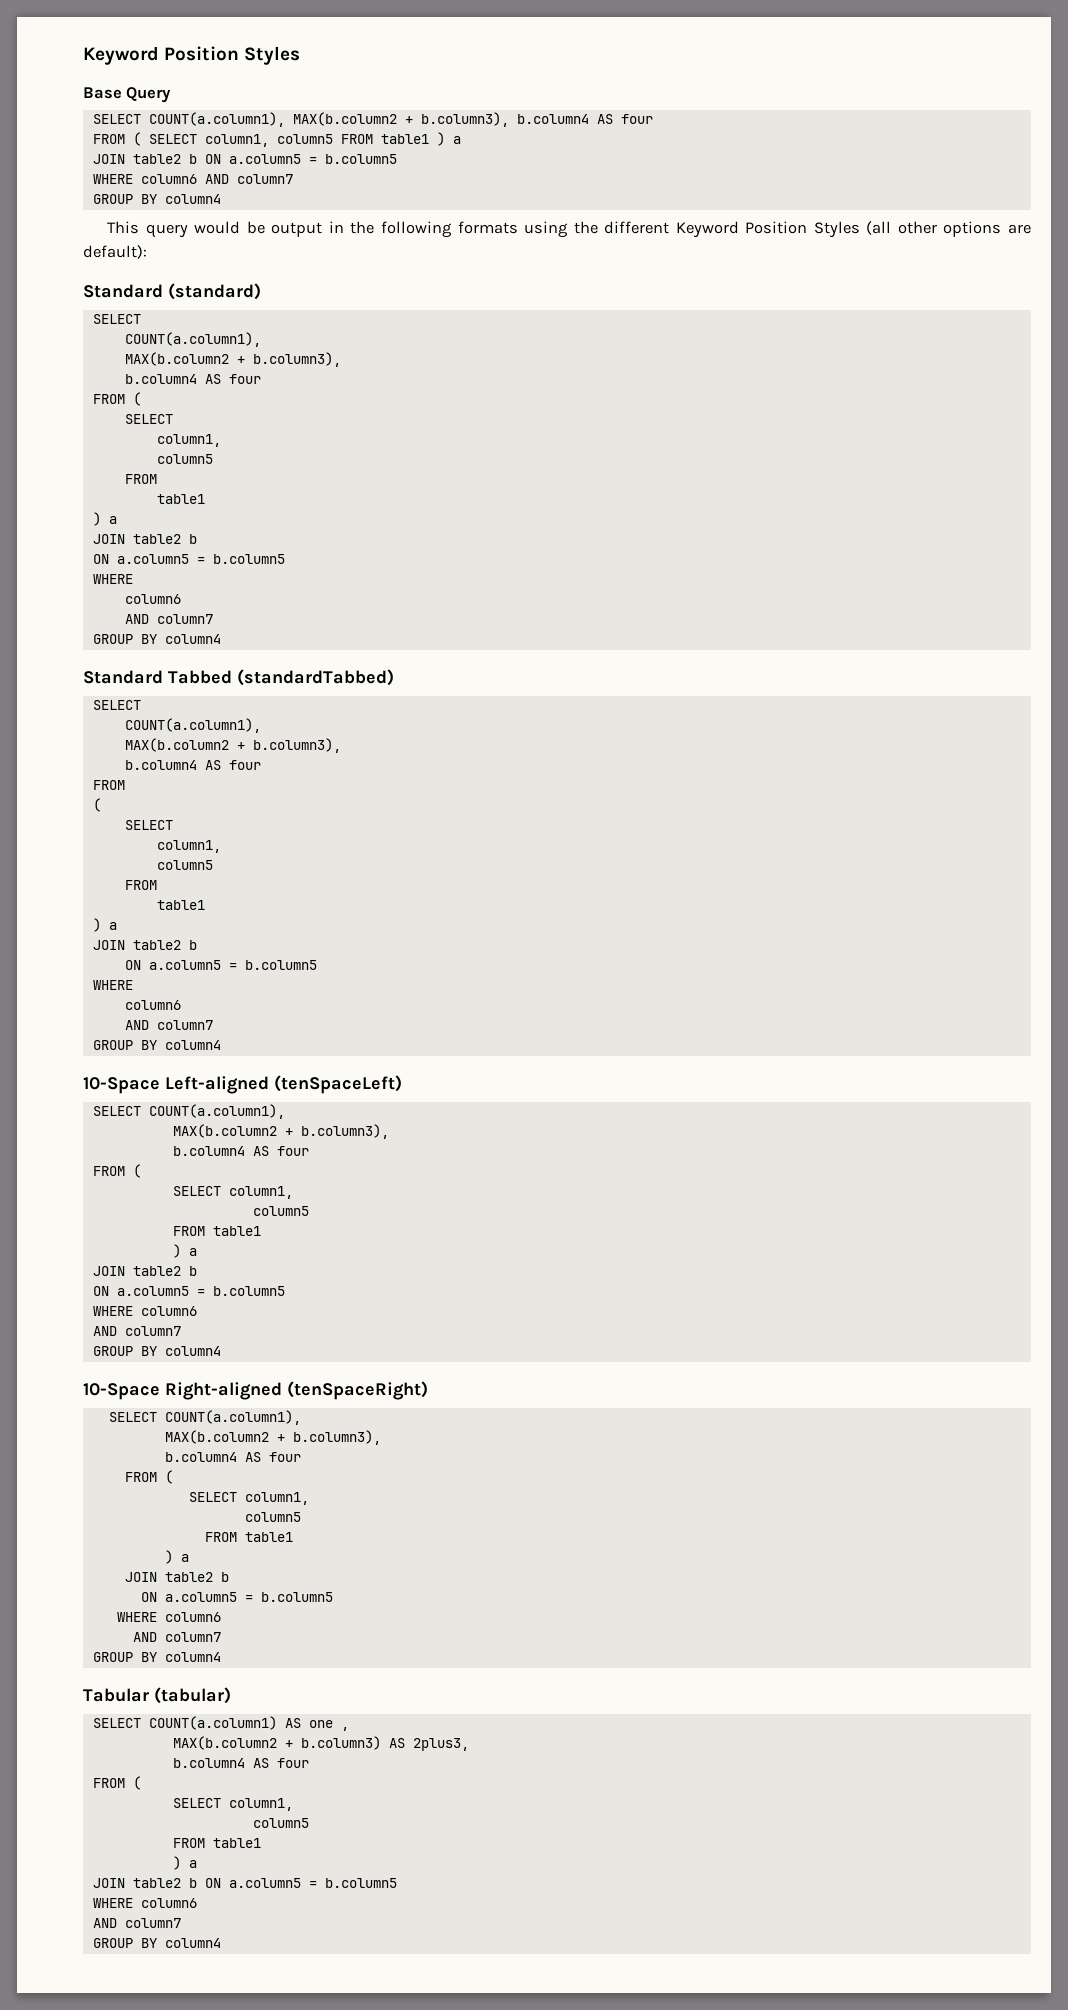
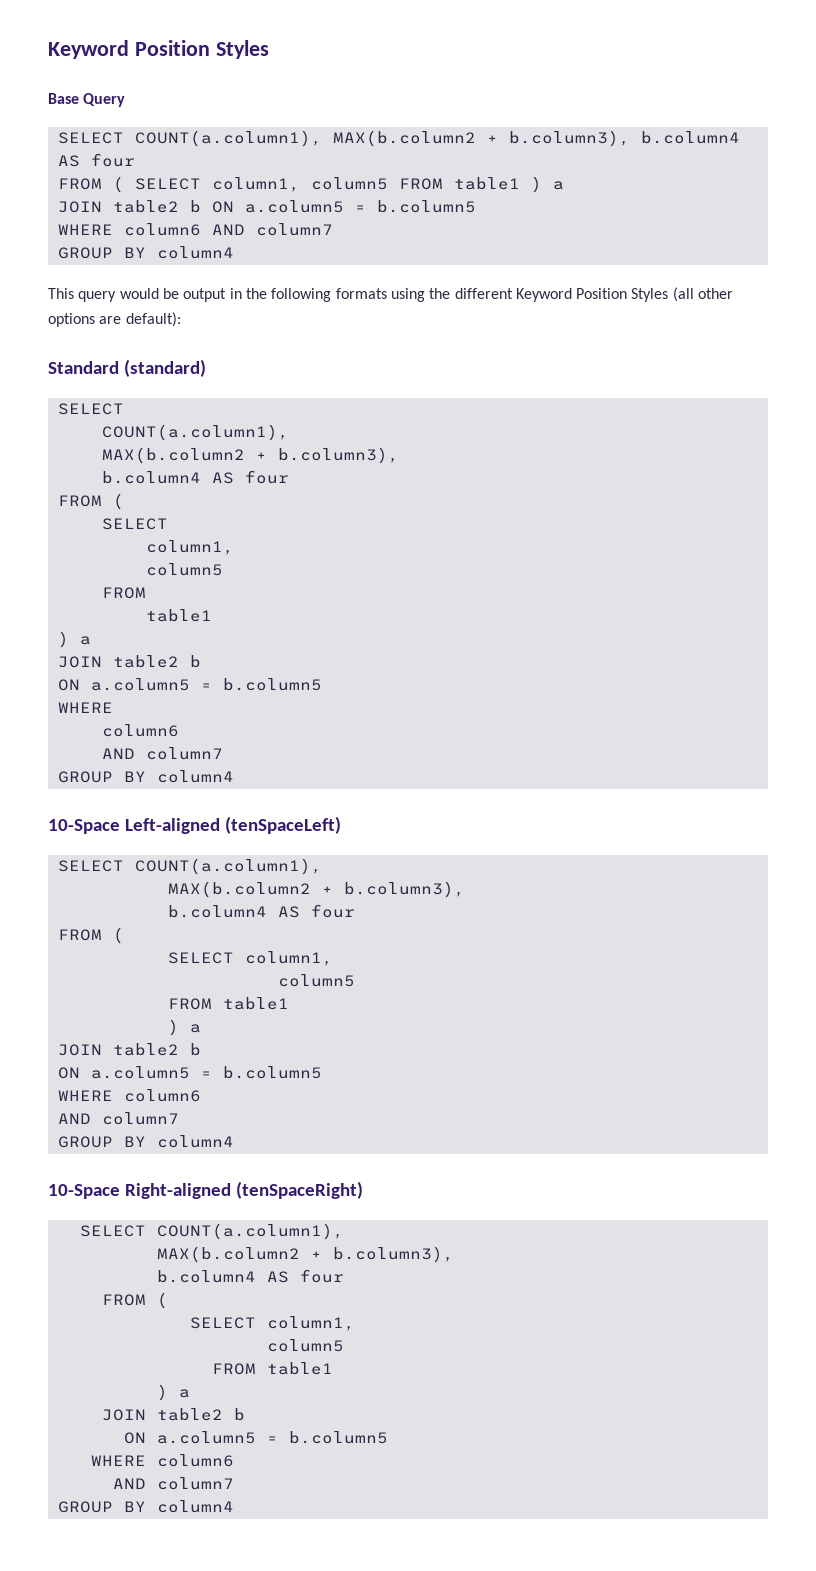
- Standard Tabbed (standardTabbed)
- SELECT
- COUNT(a.column1),
- MAX(b.column2 + b.column3),
- b.column4 AS four
- FROM
- (
- SELECT
- column1,
- column5
- FROM
- table1
- ) a
- JOIN table2 b
- ON a.column5 = b.column5
- WHERE
- column6
- AND column7
- GROUP BY column4
- Tabular (tabular)
- SELECT COUNT(a.column1) AS one ,
- MAX(b.column2 + b.column3) AS 2plus3,
- b.column4 AS four
- FROM (
- SELECT column1,
- column5
- FROM table1
- ) a
- JOIN table2 b ON a.column5 = b.column5
- WHERE column6
- AND column7
- GROUP BY column4

